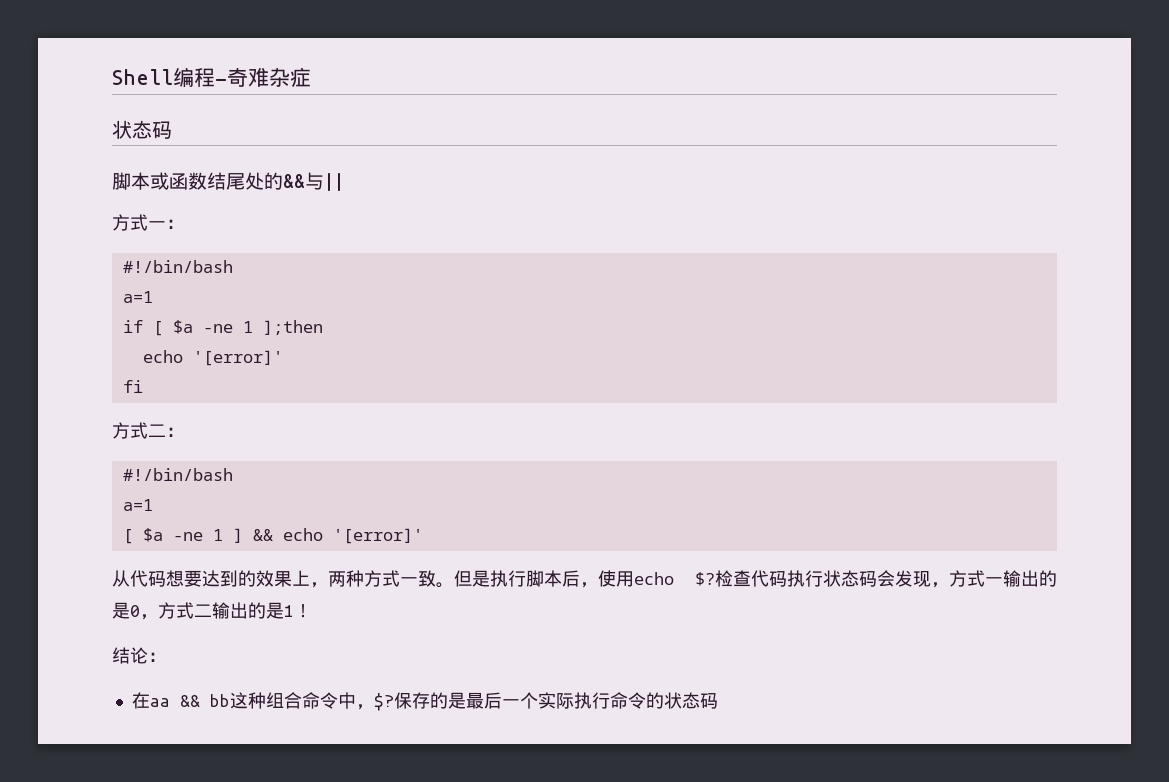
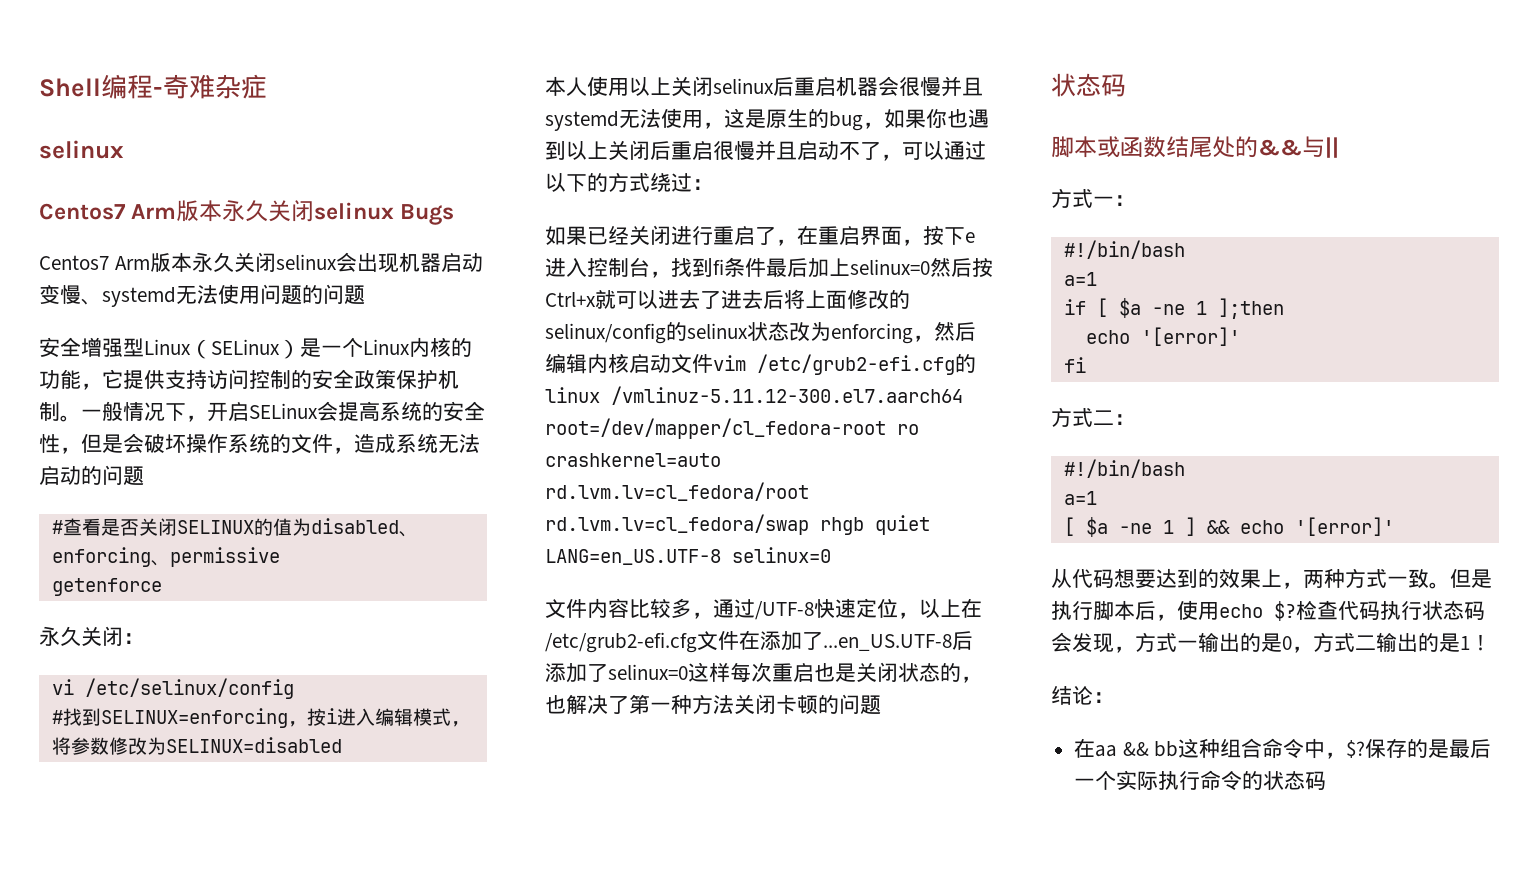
  Shell编程-奇难杂症
+ selinux
+ Centos7 Arm版本永久关闭selinux Bugs
+ Centos7 Arm版本永久关闭selinux会出现机器启动变慢、systemd无法使用问题的问题
+ 安全增强型Linux（SELinux）是一个Linux内核的功能，它提供支持访问控制的安全政策保护机制。一般情况下，开启SELinux会提高系统的安全性，但是会破坏操作系统的文件，造成系统无法启动的问题
+ #查看是否关闭SELINUX的值为disabled、enforcing、permissive
+ getenforce
+ 永久关闭：
+ vi /etc/selinux/config
+ #找到SELINUX=enforcing，按i进入编辑模式，将参数修改为SELINUX=disabled
+ 本人使用以上关闭selinux后重启机器会很慢并且systemd无法使用，这是原生的bug，如果你也遇到以上关闭后重启很慢并且启动不了，可以通过以下的方式绕过：
+ 如果已经关闭进行重启了，在重启界面，按下e进入控制台，找到fi条件最后加上selinux=0然后按Ctrl+x就可以进去了进去后将上面修改的selinux/config的selinux状态改为enforcing，然后编辑内核启动文件vim /etc/grub2-efi.cfg的linux /vmlinuz-5.11.12-300.el7.aarch64 root=/dev/mapper/cl_fedora-root ro crashkernel=auto rd.lvm.lv=cl_fedora/root rd.lvm.lv=cl_fedora/swap rhgb quiet LANG=en_US.UTF-8 selinux=0
+ 文件内容比较多，通过/UTF-8快速定位，以上在/etc/grub2-efi.cfg文件在添加了...en_US.UTF-8后添加了selinux=0这样每次重启也是关闭状态的，也解决了第一种方法关闭卡顿的问题

